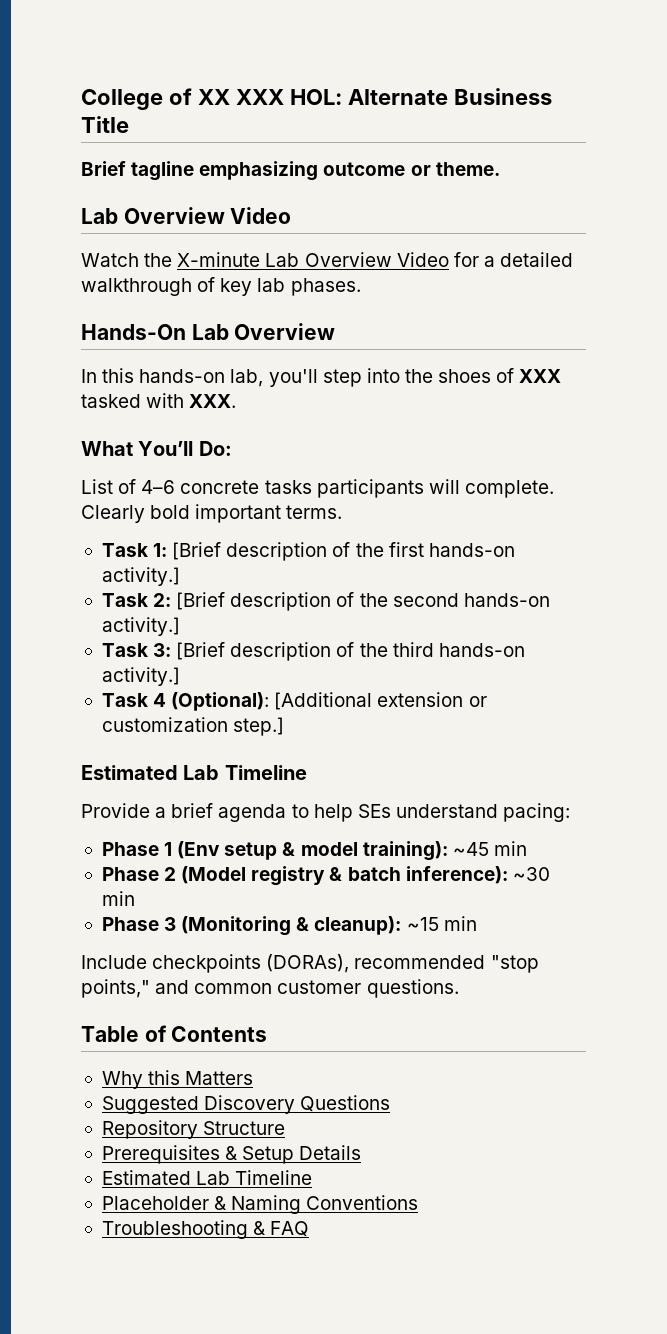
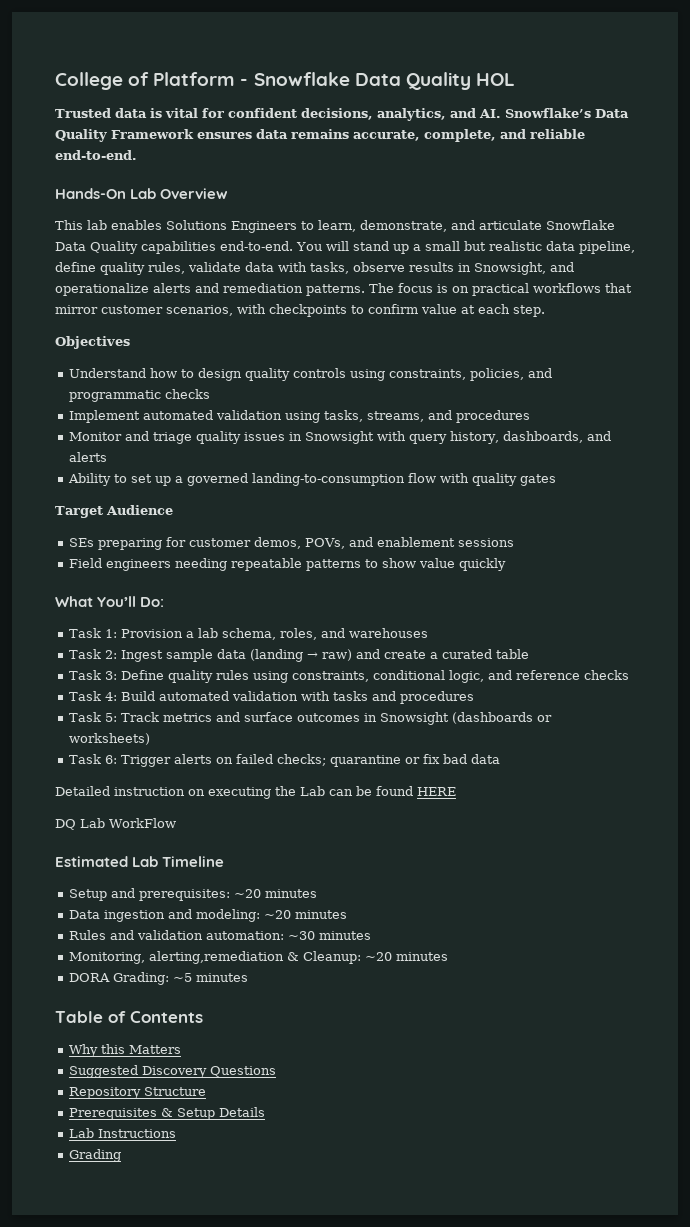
- College of XX XXX HOL: Alternate Business Title
- Brief tagline emphasizing outcome or theme.
- Lab Overview Video
- Watch the X-minute Lab Overview Video for a detailed walkthrough of key lab phases.
+ College of Platform - Snowflake Data Quality HOL
+ Trusted data is vital for confident decisions, analytics, and AI. Snowflake’s Data Quality Framework ensures data remains accurate, complete, and reliable end-to-end.
  Hands-On Lab Overview
- In this hands-on lab, you'll step into the shoes of XXX tasked with XXX.
+ This lab enables Solutions Engineers to learn, demonstrate, and articulate Snowflake Data Quality capabilities end-to-end. You will stand up a small but realistic data pipeline, define quality rules, validate data with tasks, observe results in Snowsight, and operationalize alerts and remediation patterns. The focus is on practical workflows that mirror customer scenarios, with checkpoints to confirm value at each step.
+ Objectives
+ Understand how to design quality controls using constraints, policies, and programmatic checks
+ Implement automated validation using tasks, streams, and procedures
+ Monitor and triage quality issues in Snowsight with query history, dashboards, and alerts
+ Ability to set up a governed landing-to-consumption flow with quality gates
+ Target Audience
+ SEs preparing for customer demos, POVs, and enablement sessions
+ Field engineers needing repeatable patterns to show value quickly
  What You’ll Do:
- List of 4–6 concrete tasks participants will complete. Clearly bold important terms.
- Task 1: [Brief description of the first hands-on activity.]
- Task 2: [Brief description of the second hands-on activity.]
- Task 3: [Brief description of the third hands-on activity.]
- Task 4 (Optional): [Additional extension or customization step.]
+ Task 1: Provision a lab schema, roles, and warehouses
+ Task 2: Ingest sample data (landing → raw) and create a curated table
+ Task 3: Define quality rules using constraints, conditional logic, and reference checks
+ Task 4: Build automated validation with tasks and procedures
+ Task 5: Track metrics and surface outcomes in Snowsight (dashboards or worksheets)
+ Task 6: Trigger alerts on failed checks; quarantine or fix bad data
+ Detailed instruction on executing the Lab can be found HERE
+ DQ Lab WorkFlow
  Estimated Lab Timeline
- Provide a brief agenda to help SEs understand pacing:
- Phase 1 (Env setup & model training): ~45 min
- Phase 2 (Model registry & batch inference): ~30 min
- Phase 3 (Monitoring & cleanup): ~15 min
- Include checkpoints (DORAs), recommended "stop points," and common customer questions.
+ Setup and prerequisites: ~20 minutes
+ Data ingestion and modeling: ~20 minutes
+ Rules and validation automation: ~30 minutes
+ Monitoring, alerting,remediation & Cleanup: ~20 minutes
+ DORA Grading: ~5 minutes
  Prerequisites & Setup Details
- Estimated Lab Timeline
- Placeholder & Naming Conventions
- Troubleshooting & FAQ
+ Lab Instructions
+ Grading

